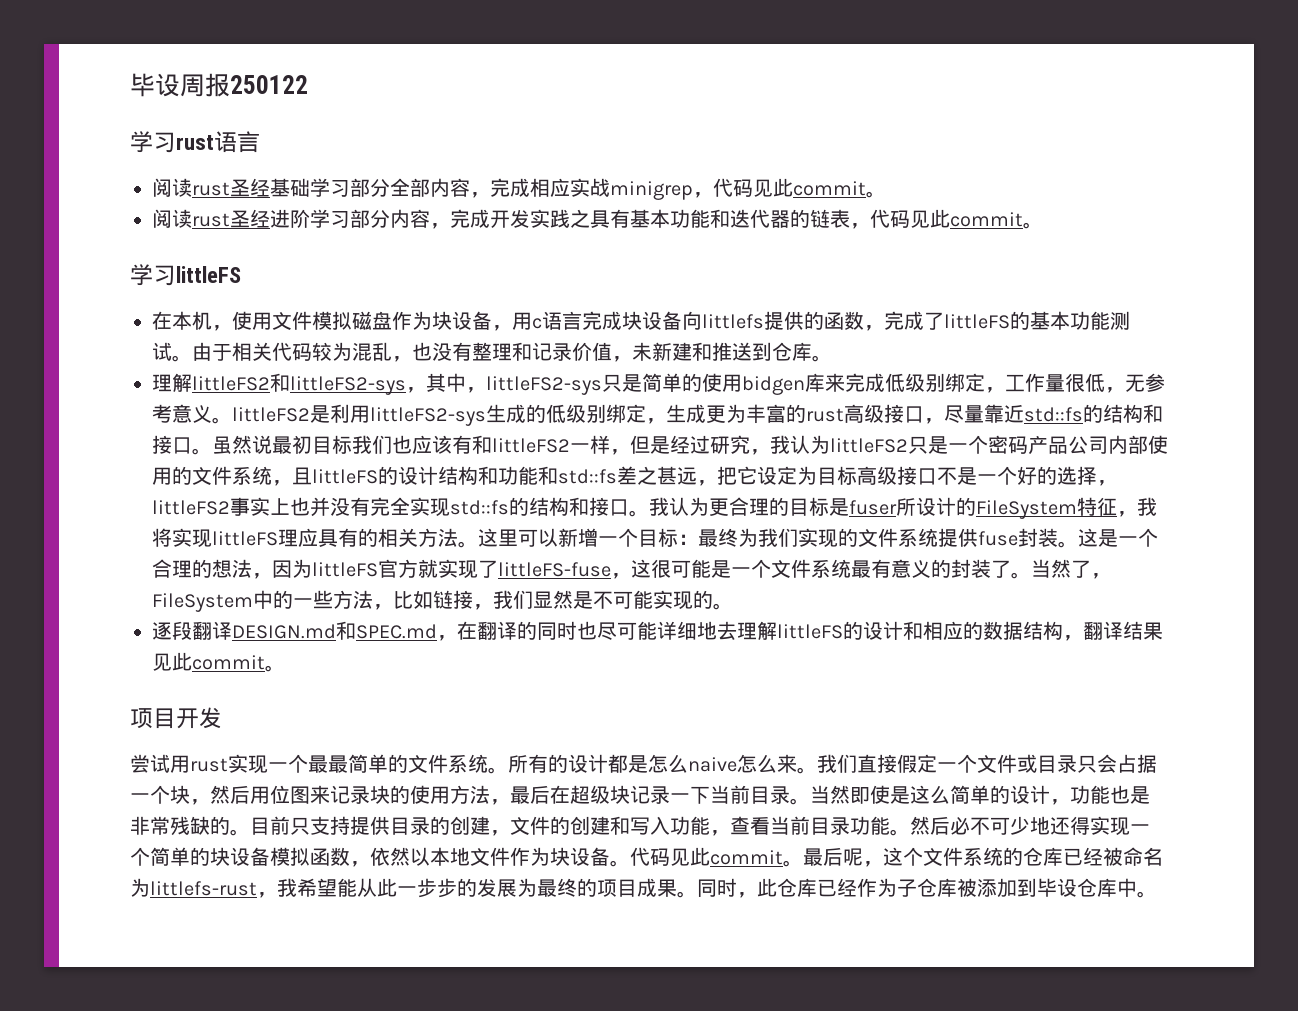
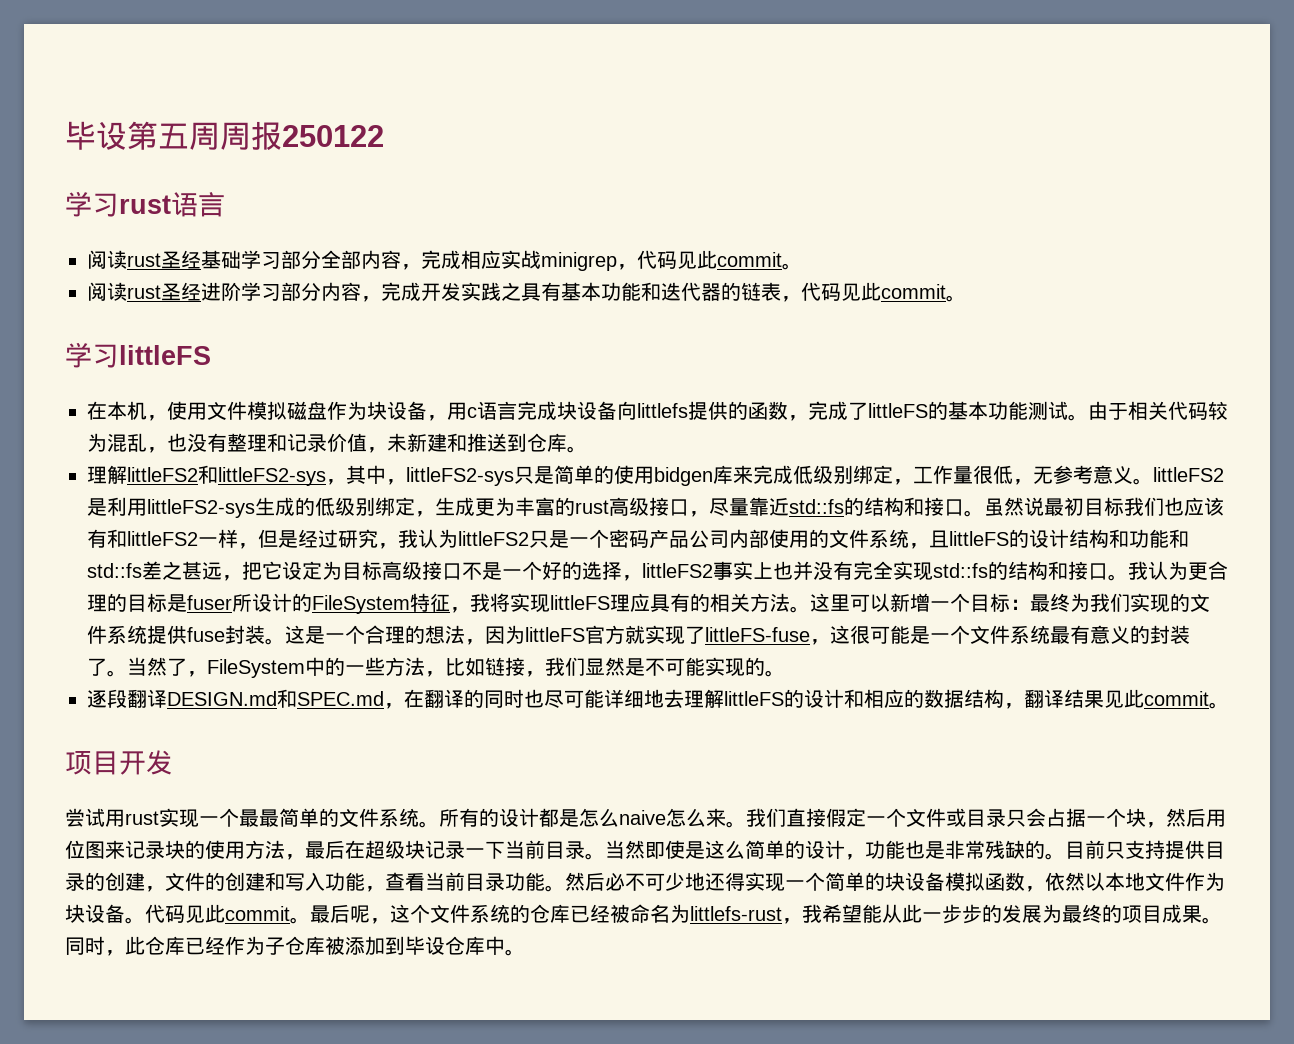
- 毕设周报250122
+ 毕设第五周周报250122

